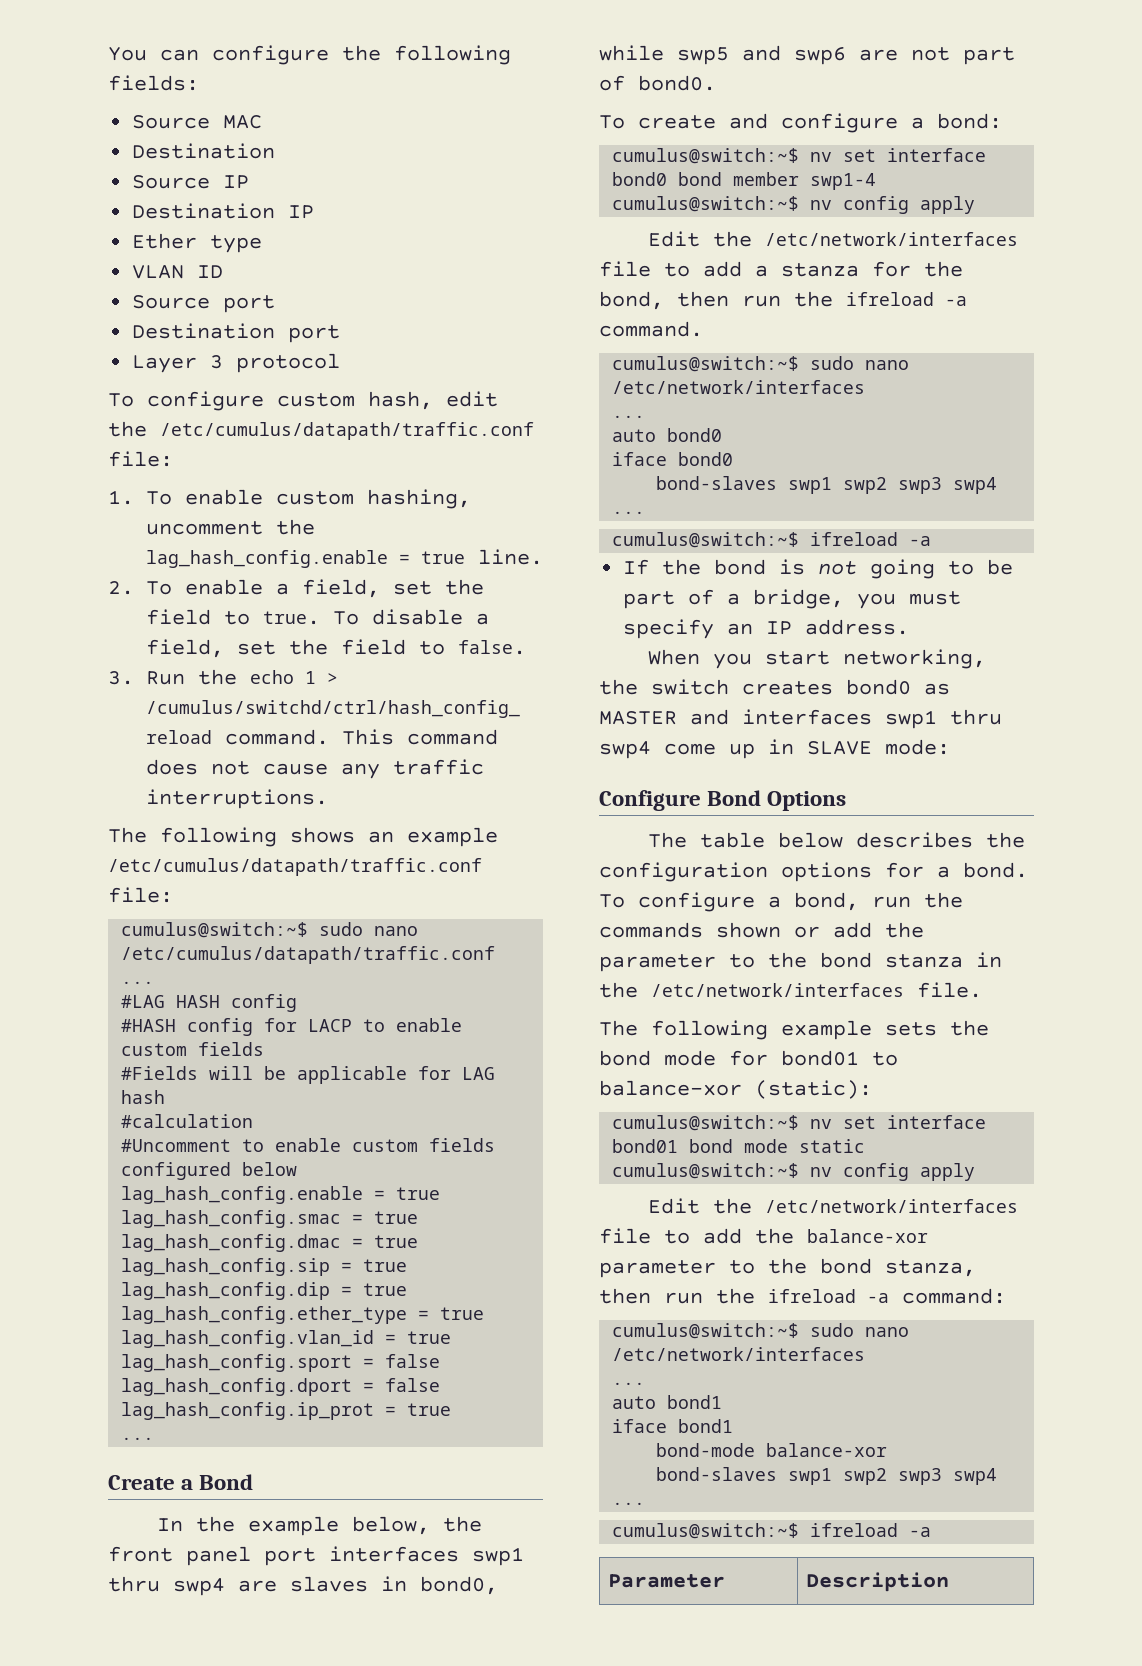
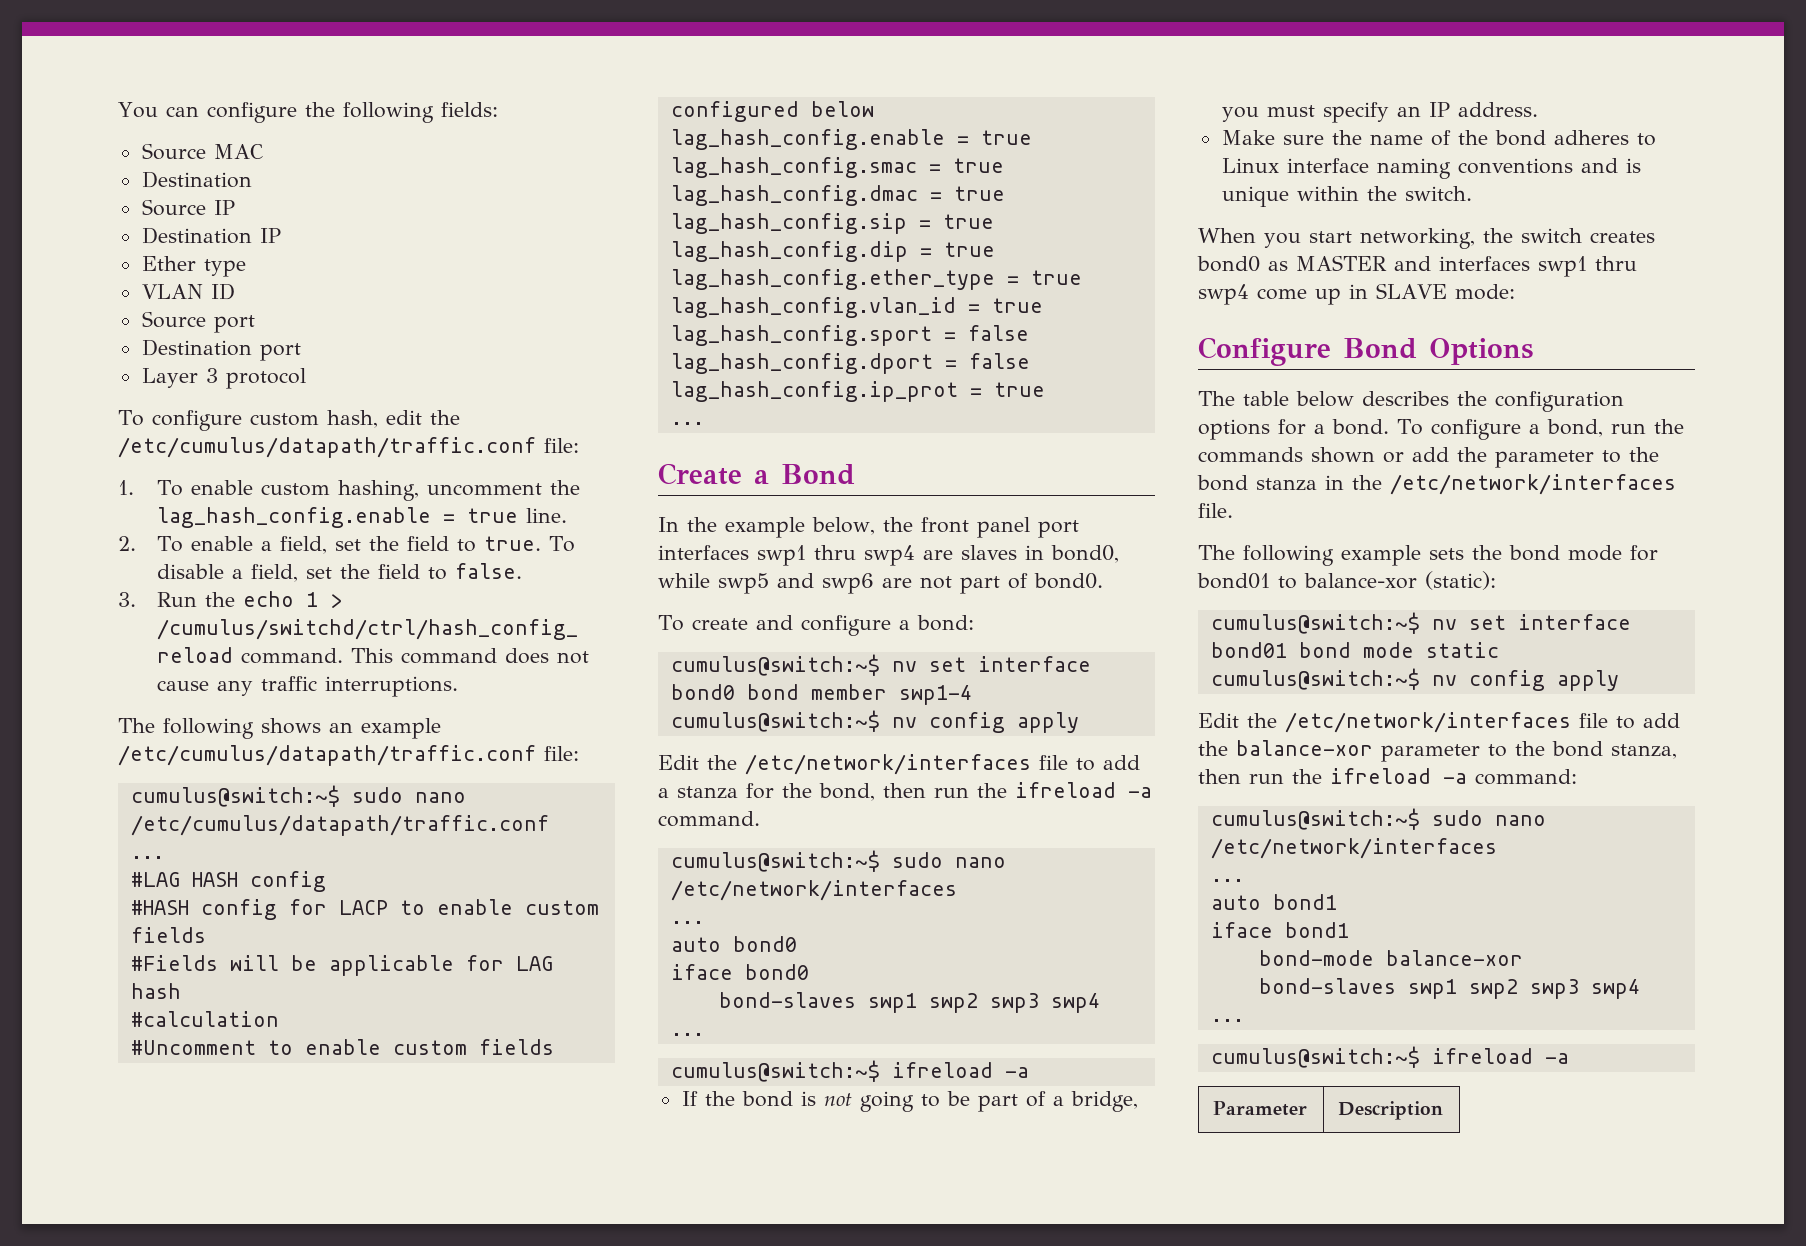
+ Make sure the name of the bond adheres to Linux interface naming conventions and is unique within the switch.

